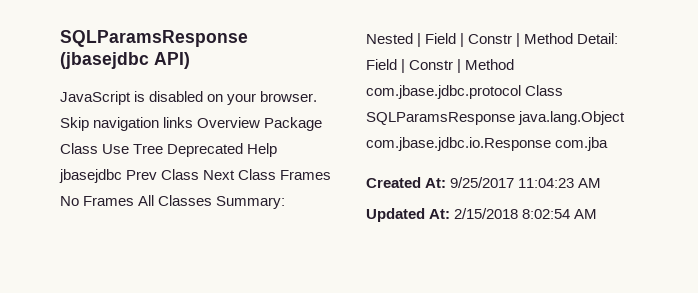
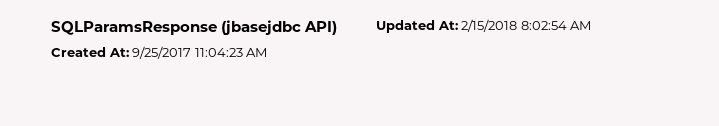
- JavaScript is disabled on your browser. Skip navigation links Overview Package Class Use Tree Deprecated Help jbasejdbc Prev Class Next Class Frames No Frames All Classes Summary: Nested | Field | Constr | Method Detail: Field | Constr | Method com.jbase.jdbc.protocol Class SQLParamsResponse java.lang.Object com.jbase.jdbc.io.Response com.jba

